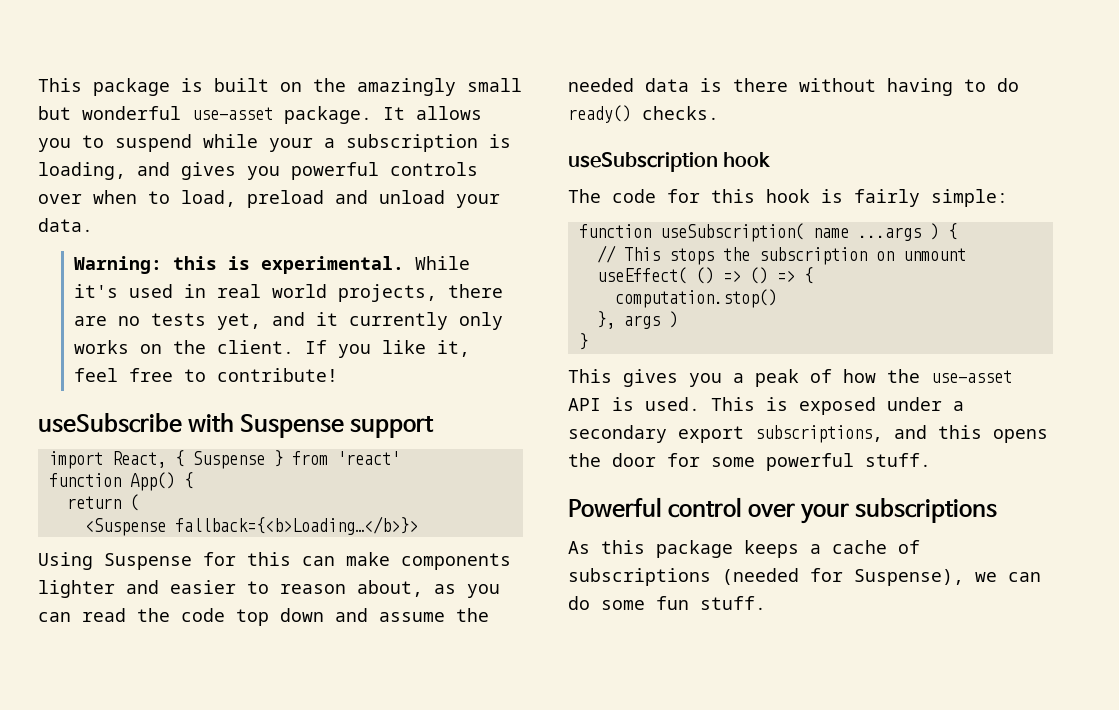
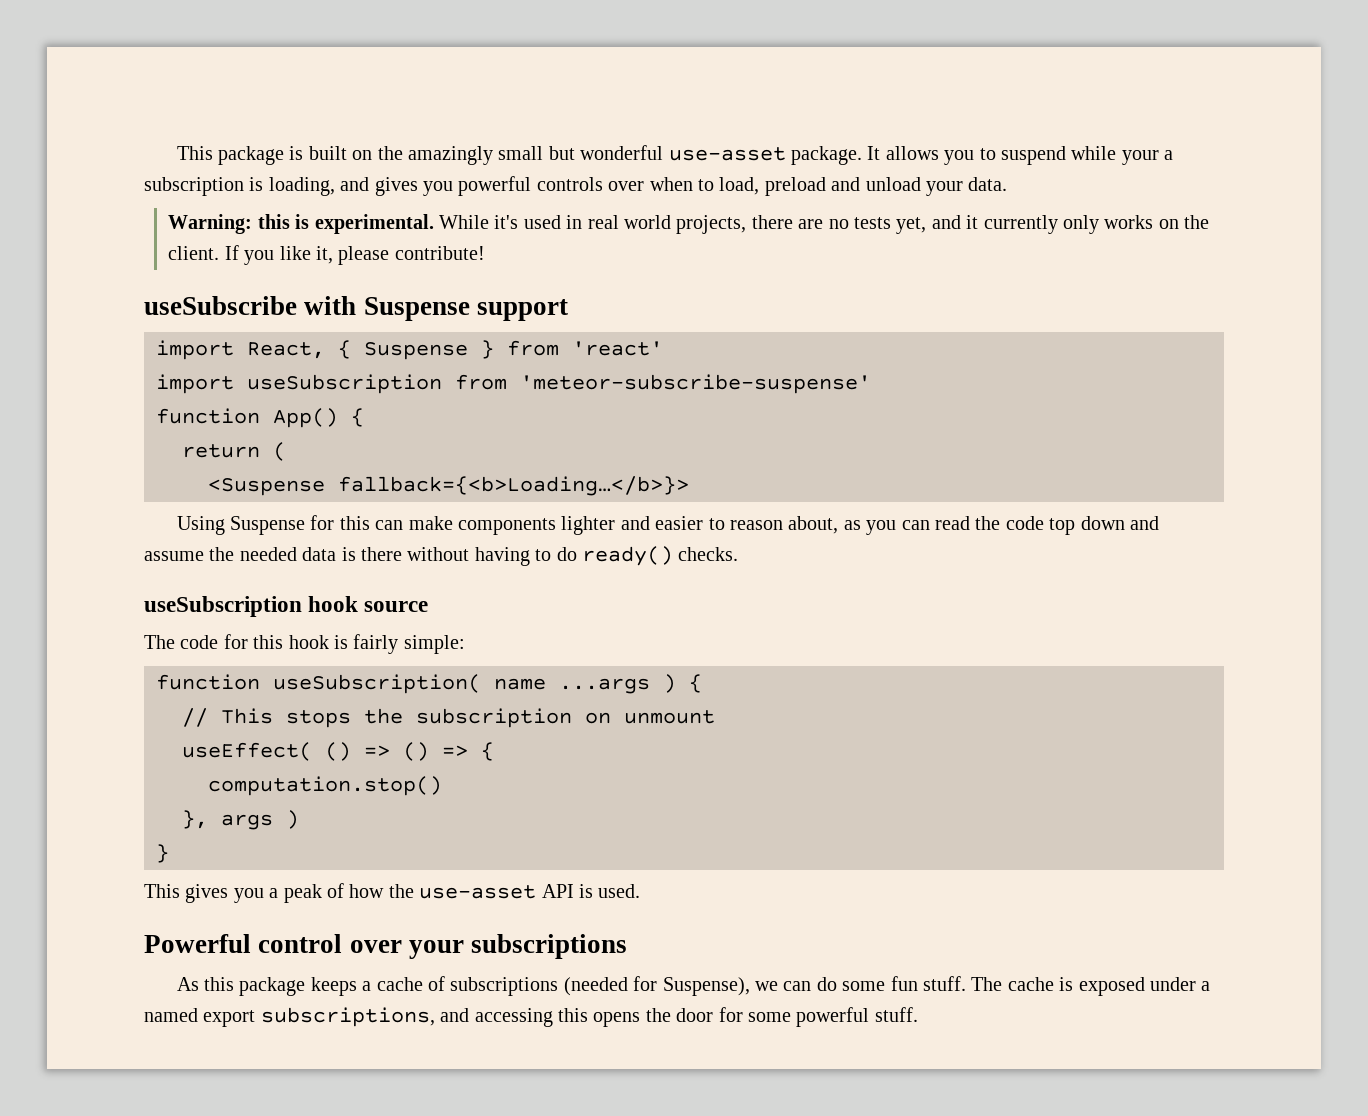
- If you like it, feel free to contribute!
+ If you like it, please contribute!
+ import useSubscription from 'meteor-subscribe-suspense'
- useSubscription hook
+ useSubscription hook source
- This is exposed under a secondary export subscriptions, and this opens the door for some powerful stuff.
+ The cache is exposed under a named export subscriptions, and accessing this opens the door for some powerful stuff.

